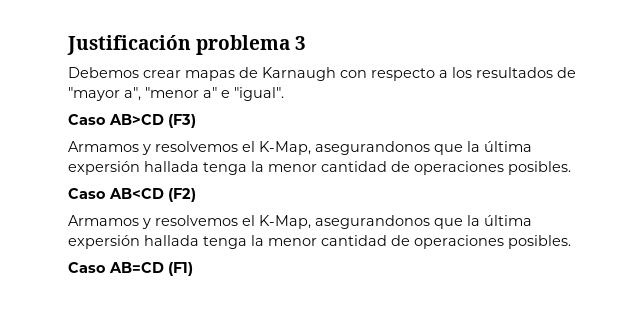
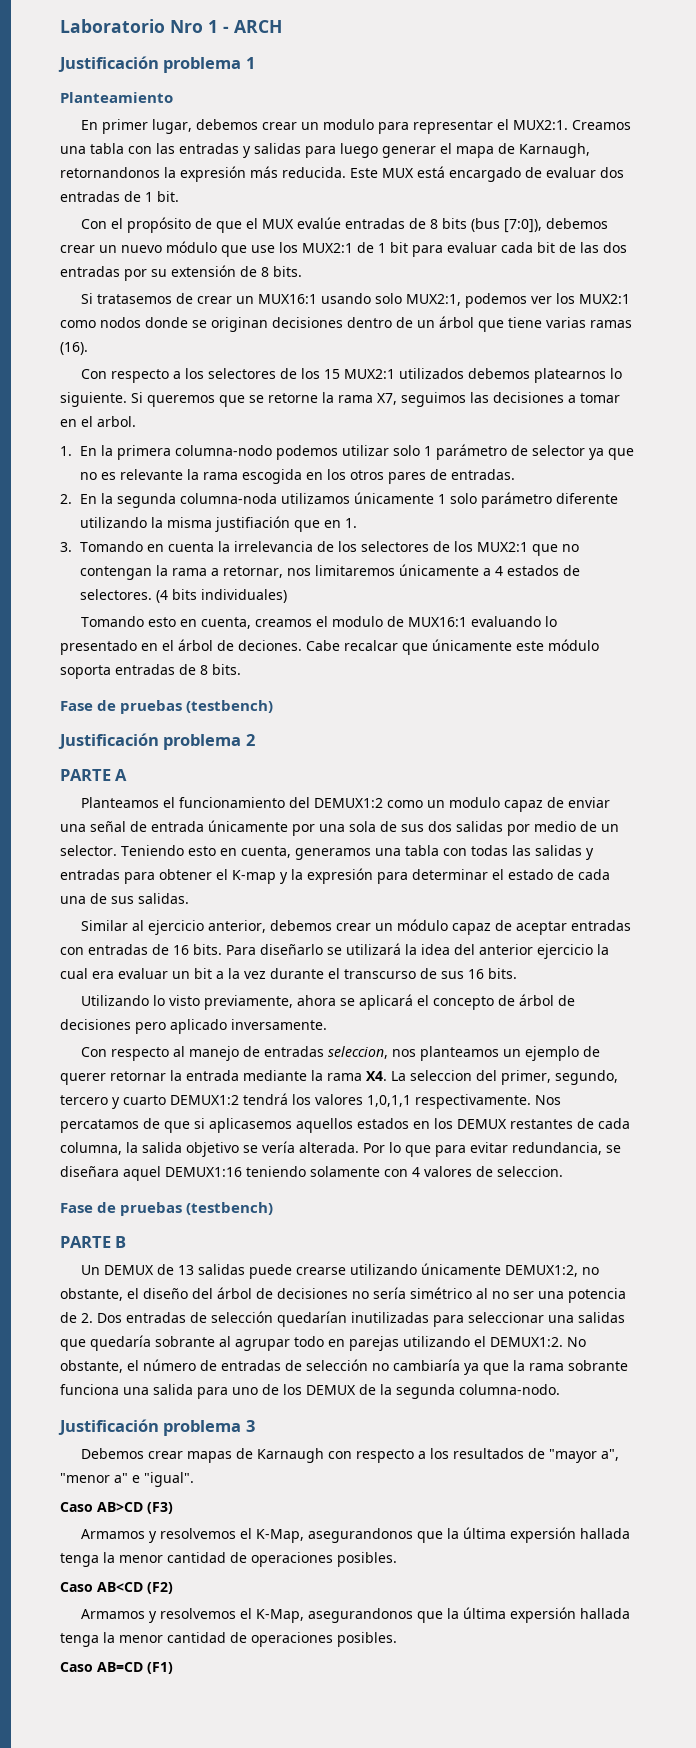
+ Laboratorio Nro 1 - ARCH
+ Justificación problema 1
+ Planteamiento
+ En primer lugar, debemos crear un modulo para representar el MUX2:1. Creamos una tabla con las entradas y salidas para luego generar el mapa de Karnaugh, retornandonos la expresión más reducida. Este MUX está encargado de evaluar dos entradas de 1 bit.
+ Con el propósito de que el MUX evalúe entradas de 8 bits (bus [7:0]), debemos crear un nuevo módulo que use los MUX2:1 de 1 bit para evaluar cada bit de las dos entradas por su extensión de 8 bits.
+ Si tratasemos de crear un MUX16:1 usando solo MUX2:1, podemos ver los MUX2:1 como nodos donde se originan decisiones dentro de un árbol que tiene varias ramas (16).
+ Con respecto a los selectores de los 15 MUX2:1 utilizados debemos platearnos lo siguiente. Si queremos que se retorne la rama X7, seguimos las decisiones a tomar en el arbol.
+ 1. En la primera columna-nodo podemos utilizar solo 1 parámetro de selector ya que no es relevante la rama escogida en los otros pares de entradas.
+ 2. En la segunda columna-noda utilizamos únicamente 1 solo parámetro diferente utilizando la misma justifiación que en 1.
+ 3. Tomando en cuenta la irrelevancia de los selectores de los MUX2:1 que no contengan la rama a retornar, nos limitaremos únicamente a 4 estados de selectores. (4 bits individuales)
+ Tomando esto en cuenta, creamos el modulo de MUX16:1 evaluando lo presentado en el árbol de deciones. Cabe recalcar que únicamente este módulo soporta entradas de 8 bits.
+ Fase de pruebas (testbench)
+ Justificación problema 2
+ PARTE A
+ Planteamos el funcionamiento del DEMUX1:2 como un modulo capaz de enviar una señal de entrada únicamente por una sola de sus dos salidas por medio de un selector. Teniendo esto en cuenta, generamos una tabla con todas las salidas y entradas para obtener el K-map y la expresión para determinar el estado de cada una de sus salidas.
+ Similar al ejercicio anterior, debemos crear un módulo capaz de aceptar entradas con entradas de 16 bits. Para diseñarlo se utilizará la idea del anterior ejercicio la cual era evaluar un bit a la vez durante el transcurso de sus 16 bits.
+ Utilizando lo visto previamente, ahora se aplicará el concepto de árbol de decisiones pero aplicado inversamente.
+ Con respecto al manejo de entradas seleccion, nos planteamos un ejemplo de querer retornar la entrada mediante la rama X4. La seleccion del primer, segundo, tercero y cuarto DEMUX1:2 tendrá los valores 1,0,1,1 respectivamente. Nos percatamos de que si aplicasemos aquellos estados en los DEMUX restantes de cada columna, la salida objetivo se vería alterada. Por lo que para evitar redundancia, se diseñara aquel DEMUX1:16 teniendo solamente con 4 valores de seleccion.
+ Fase de pruebas (testbench)
+ PARTE B
+ Un DEMUX de 13 salidas puede crearse utilizando únicamente DEMUX1:2, no obstante, el diseño del árbol de decisiones no sería simétrico al no ser una potencia de 2. Dos entradas de selección quedarían inutilizadas para seleccionar una salidas que quedaría sobrante al agrupar todo en parejas utilizando el DEMUX1:2. No obstante, el número de entradas de selección no cambiaría ya que la rama sobrante funciona una salida para uno de los DEMUX de la segunda columna-nodo.

